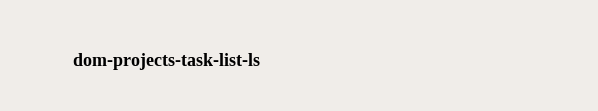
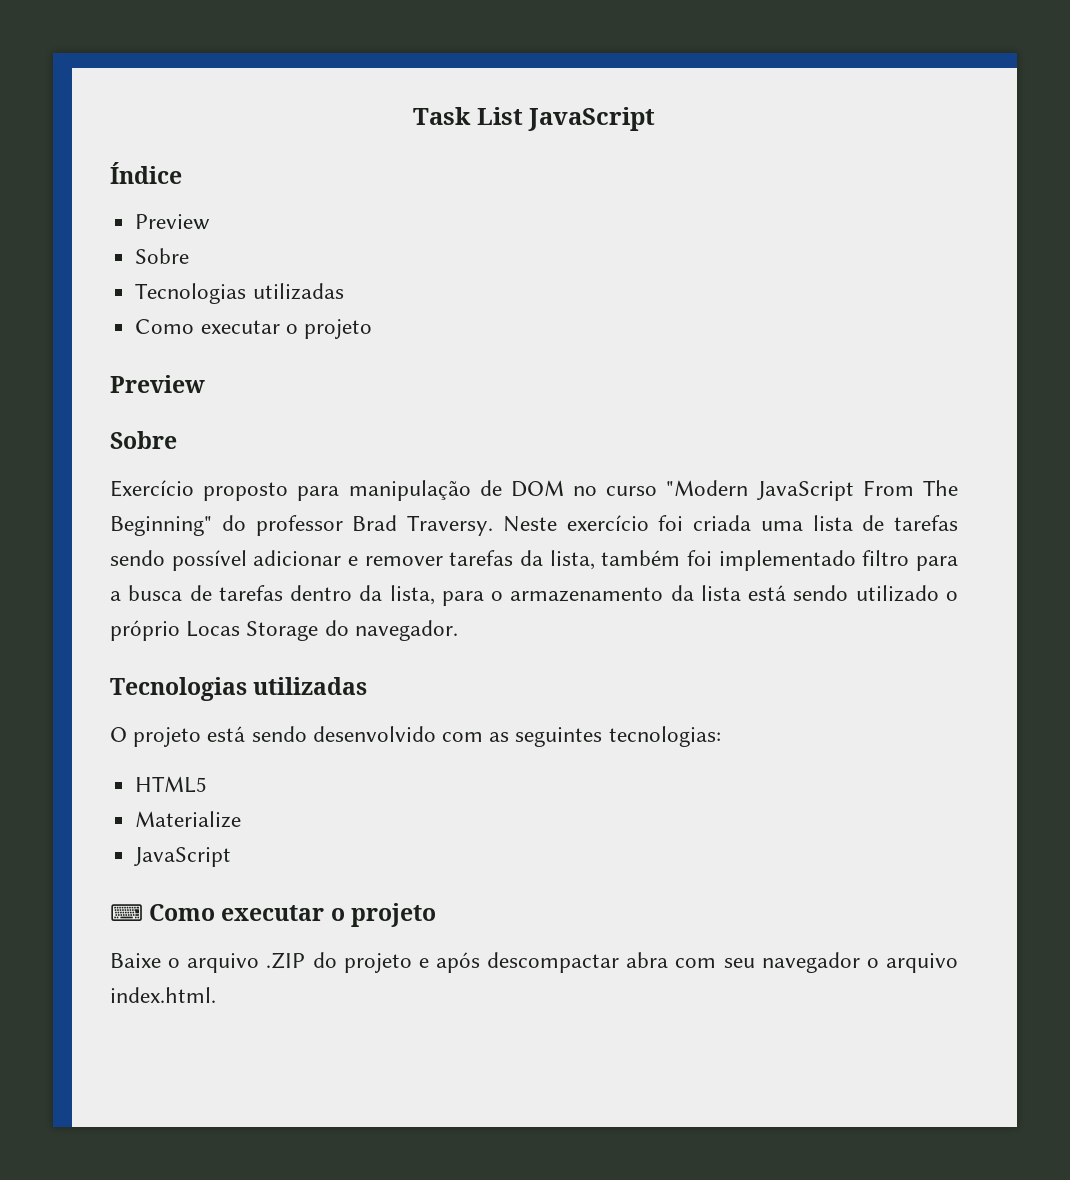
- dom-projects-task-list-ls
+ Task List JavaScript
+ Índice
+ Preview
+ Sobre
+ Tecnologias utilizadas
+ Como executar o projeto
+ Preview
+ Sobre
+ Exercício proposto para manipulação de DOM no curso "Modern JavaScript From The Beginning" do professor Brad Traversy. Neste exercício foi criada uma lista de tarefas sendo possível adicionar e remover tarefas da lista, também foi implementado filtro para a busca de tarefas dentro da lista, para o armazenamento da lista está sendo utilizado o próprio Locas Storage do navegador.
+ Tecnologias utilizadas
+ O projeto está sendo desenvolvido com as seguintes tecnologias:
+ HTML5
+ Materialize
+ JavaScript
+ ⌨ Como executar o projeto
+ Baixe o arquivo .ZIP do projeto e após descompactar abra com seu navegador o arquivo index.html.

